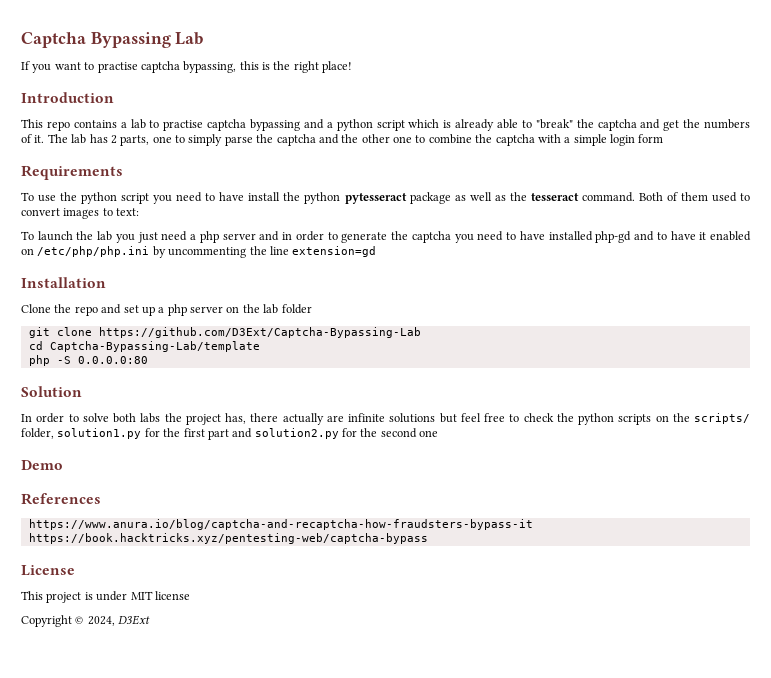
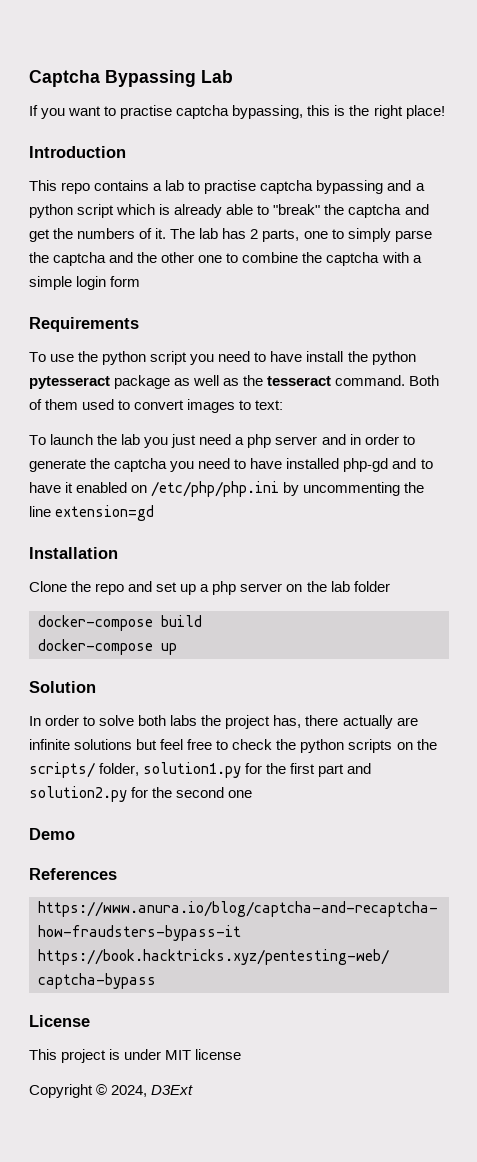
- git clone https://github.com/D3Ext/Captcha-Bypassing-Lab
- cd Captcha-Bypassing-Lab/template
- php -S 0.0.0.0:80
+ docker-compose build
+ docker-compose up

